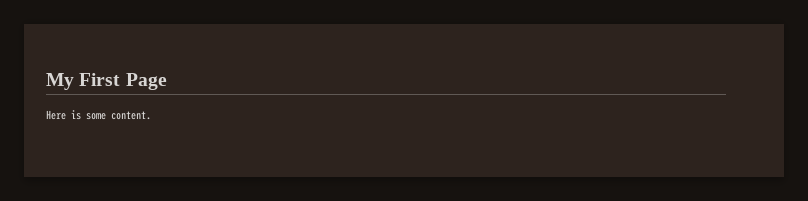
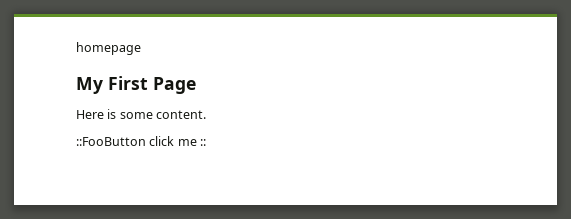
+ homepage
+ ::FooButton click me ::

